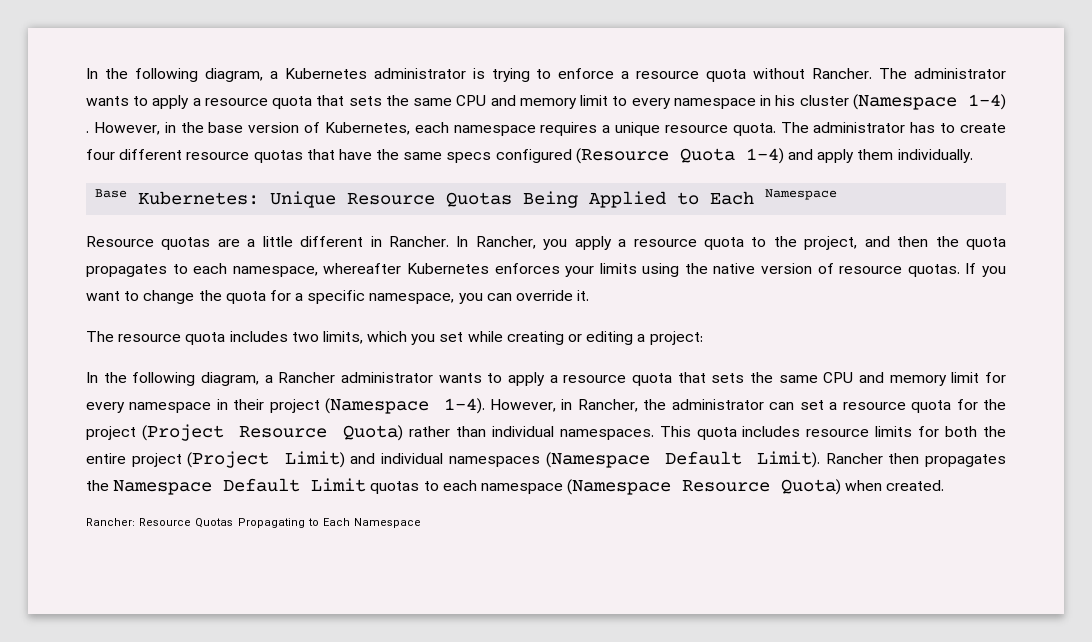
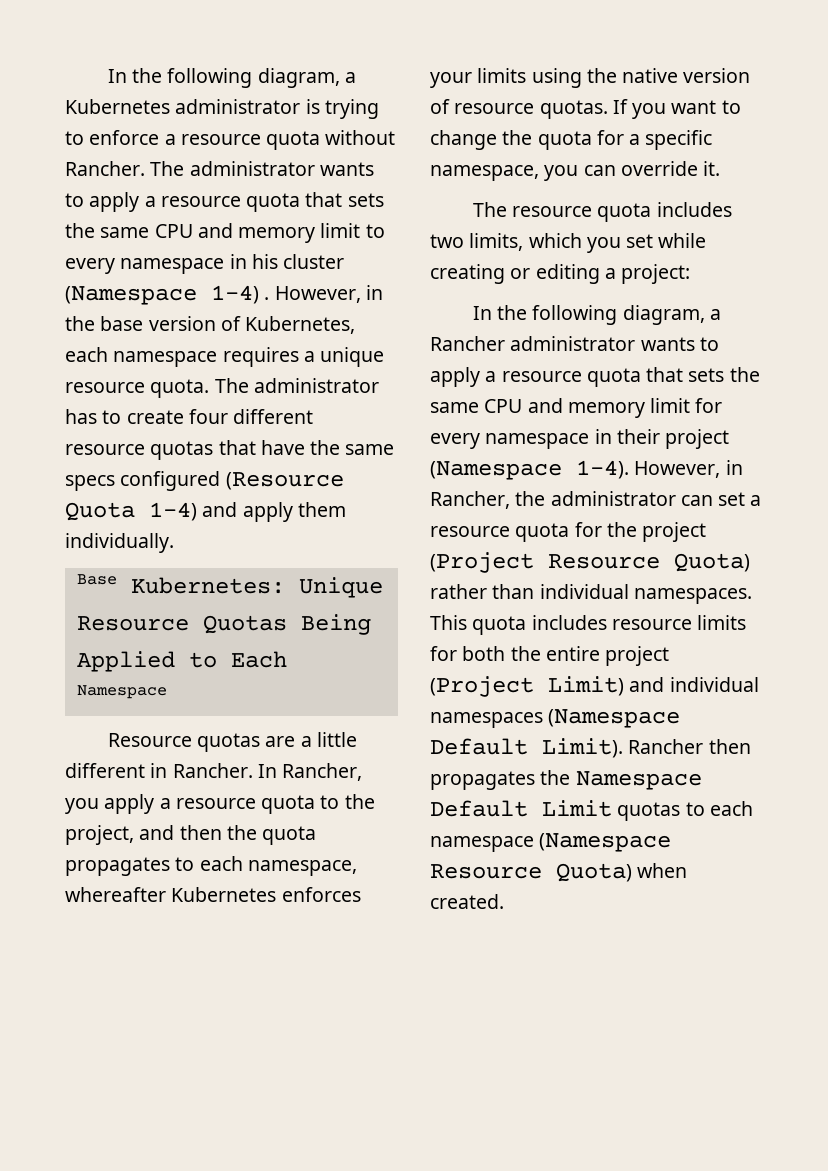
- Rancher: Resource Quotas Propagating to Each Namespace

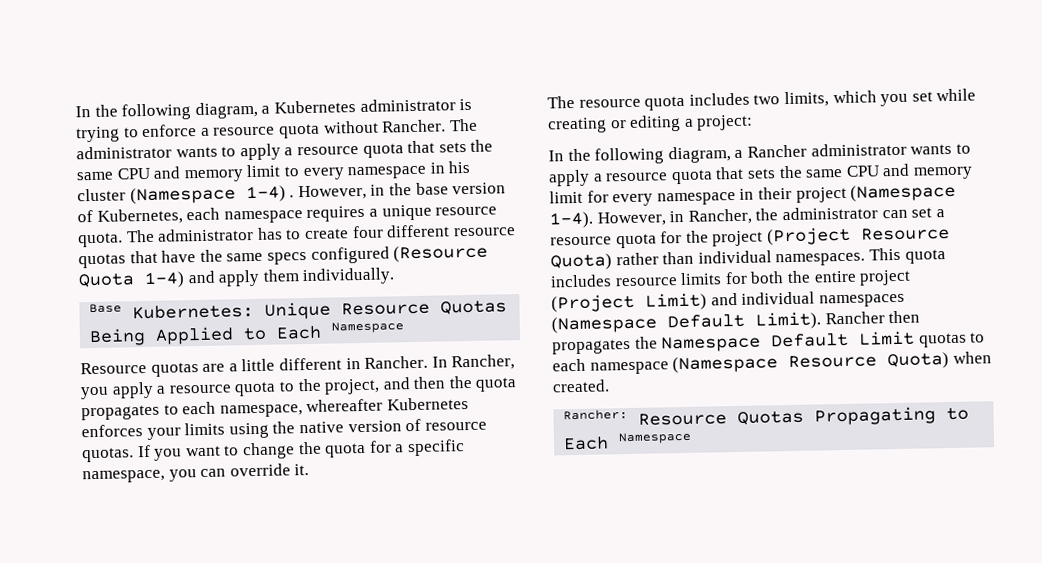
+ Rancher: Resource Quotas Propagating to Each Namespace

